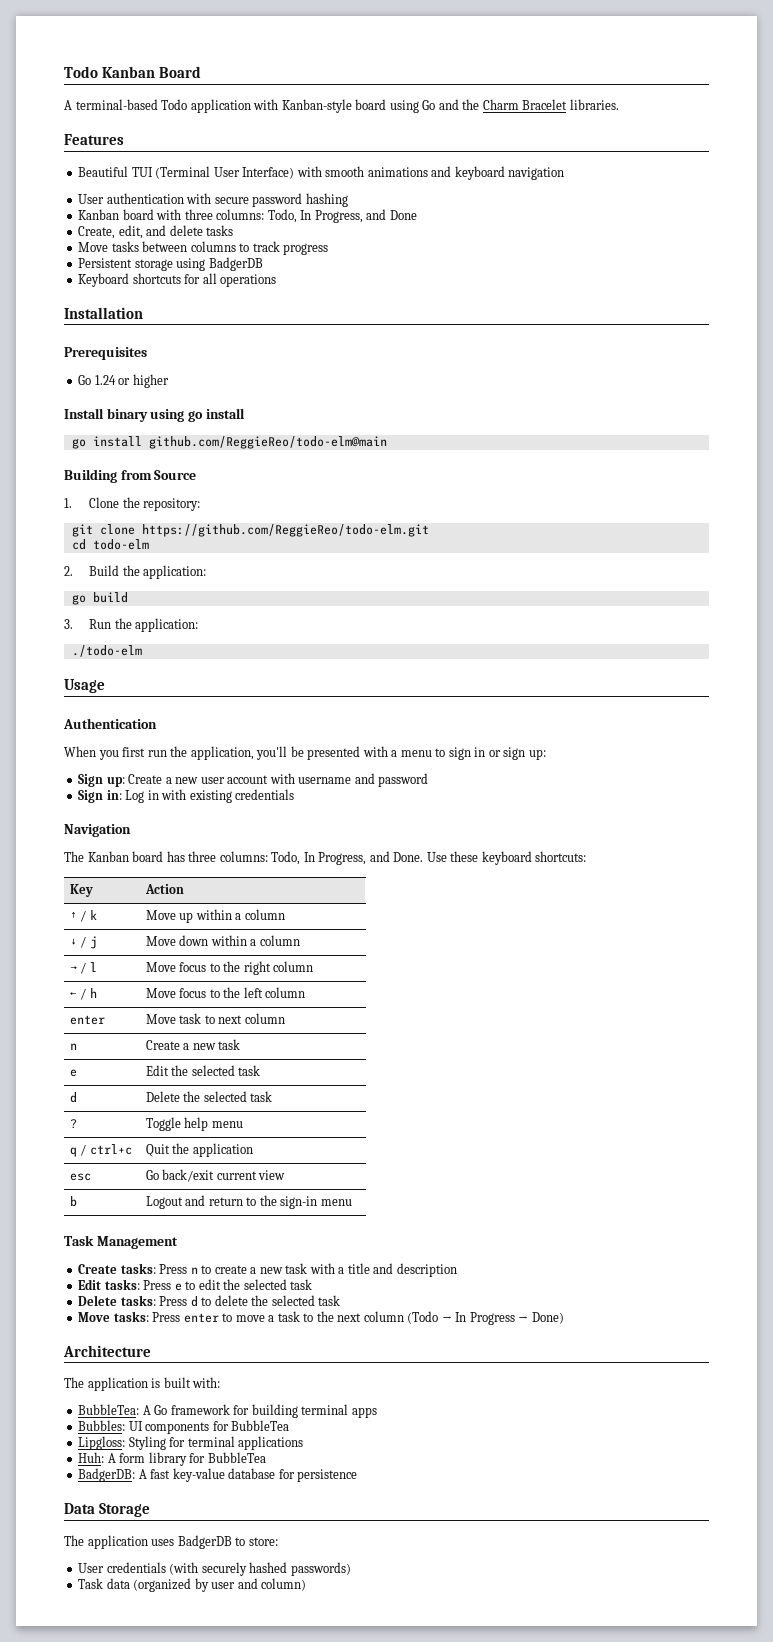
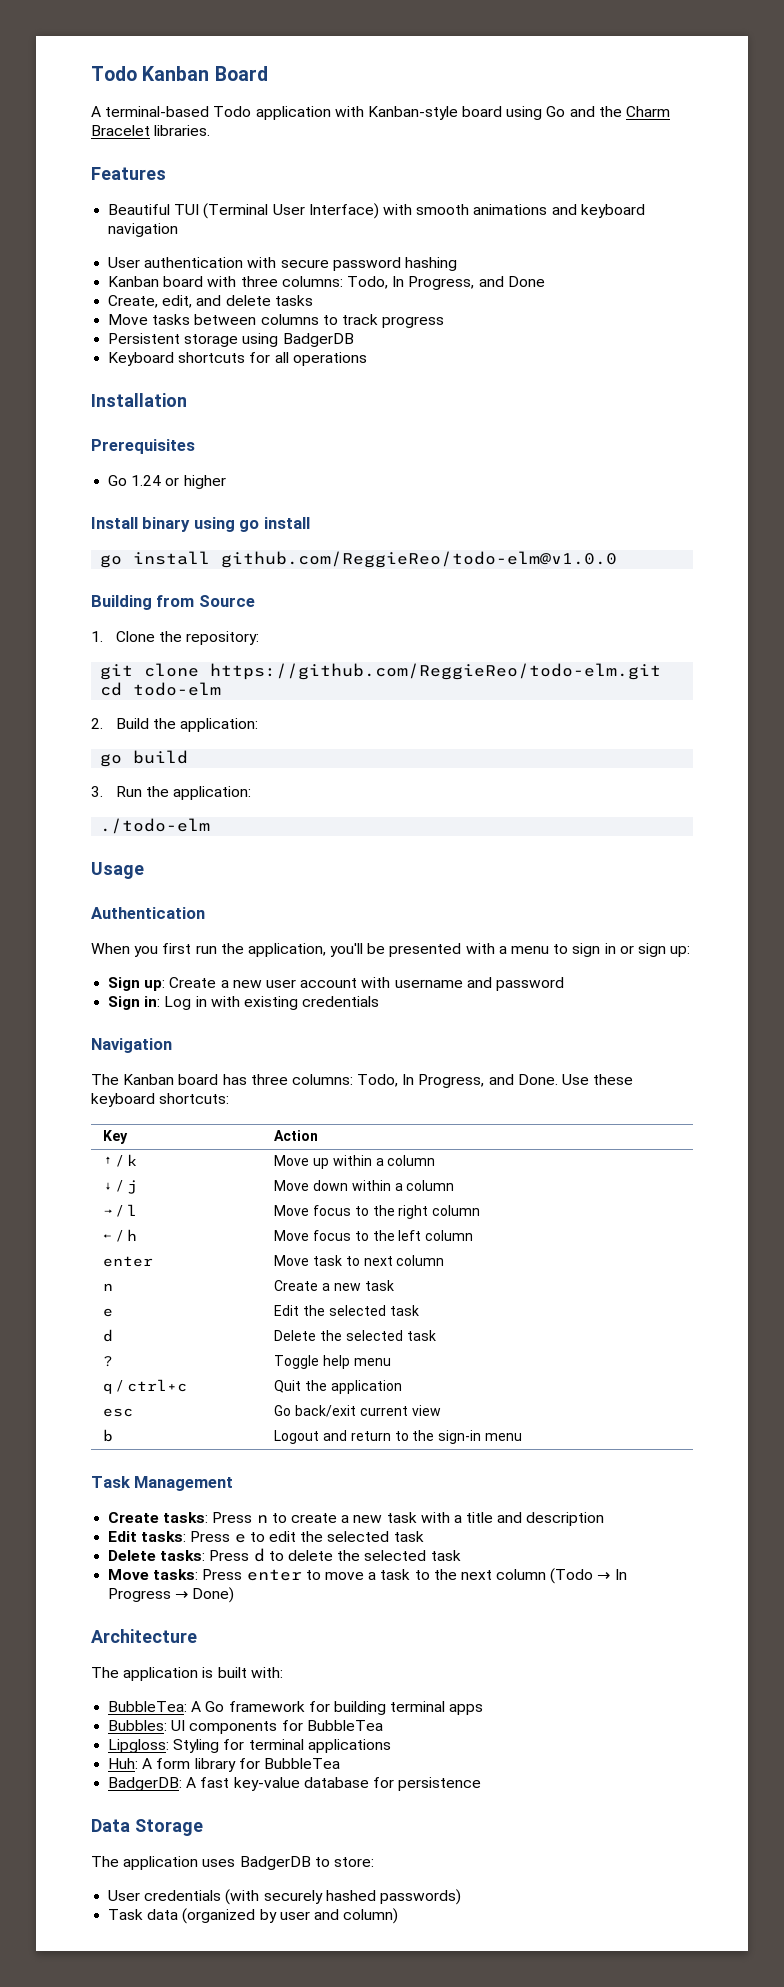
- go install github.com/ReggieReo/todo-elm@main
+ go install github.com/ReggieReo/todo-elm@v1.0.0

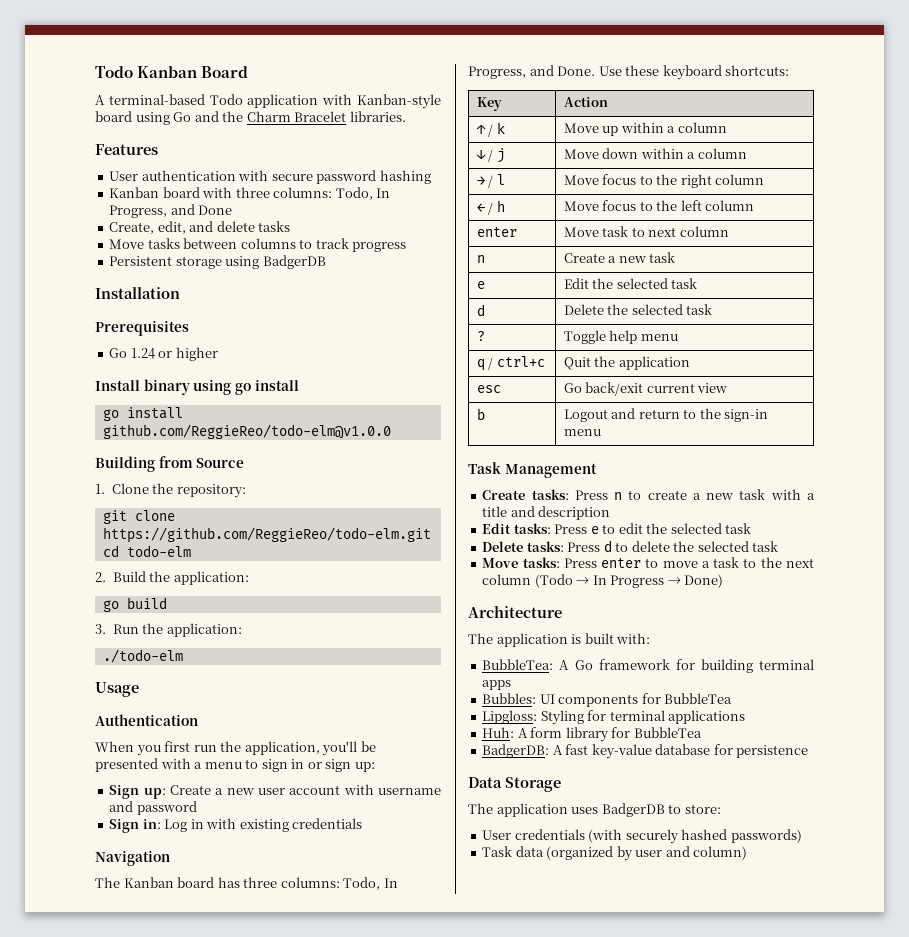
- Beautiful TUI (Terminal User Interface) with smooth animations and keyboard navigation
- Keyboard shortcuts for all operations

